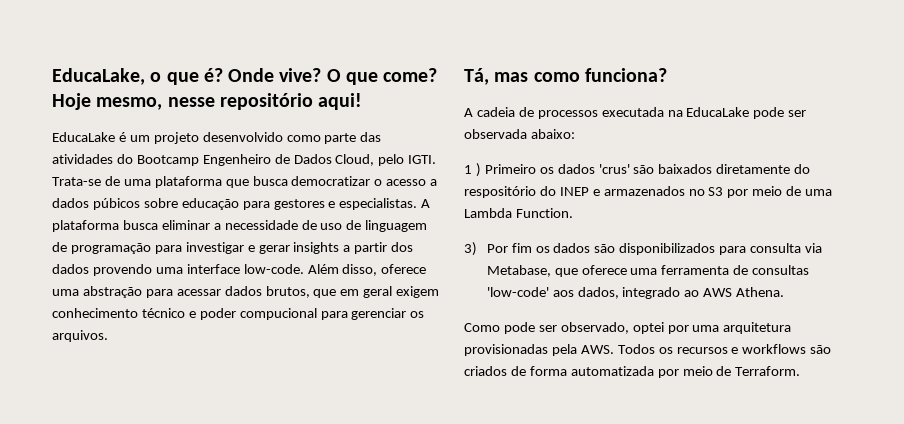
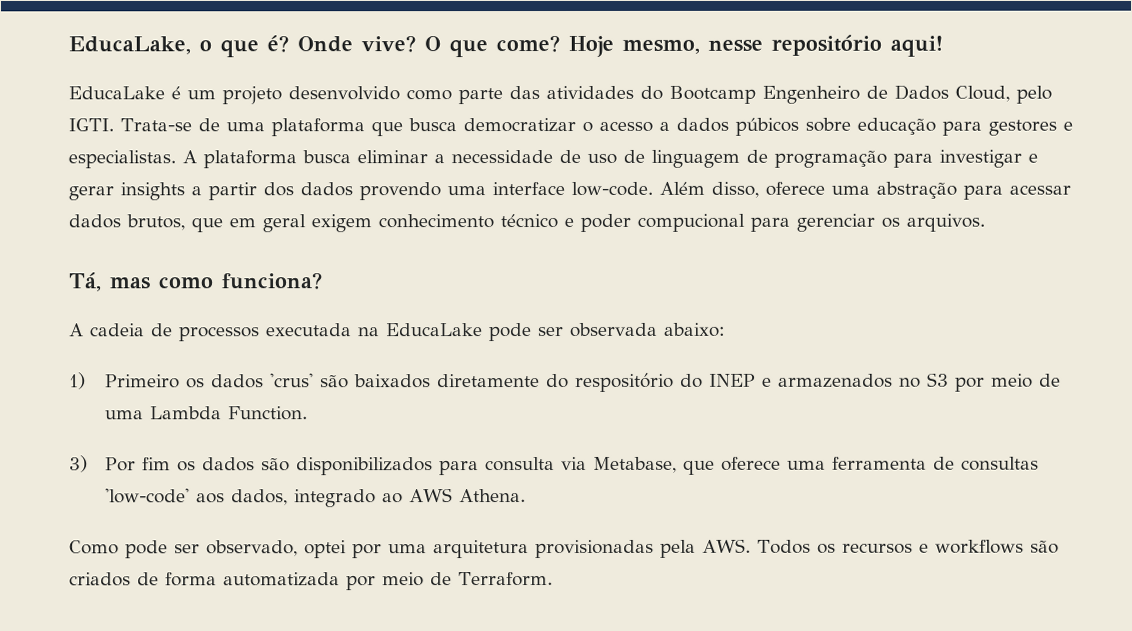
- 1 ) Primeiro os dados 'crus' são baixados diretamente do respositório do INEP e armazenados no S3 por meio de uma Lambda Function.
+ 1) Primeiro os dados 'crus' são baixados diretamente do respositório do INEP e armazenados no S3 por meio de uma Lambda Function.

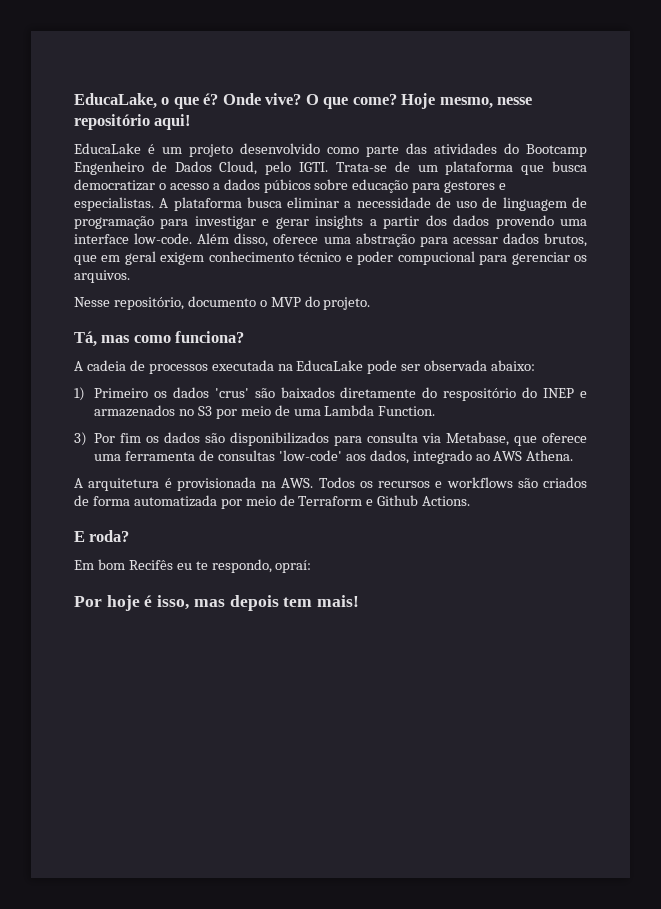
- Trata-se de uma plataforma que busca democratizar o acesso a dados púbicos sobre educação para gestores e especialistas.
+ Trata-se de um plataforma que busca democratizar o acesso a dados púbicos sobre educação para gestores e especialistas.
+ Nesse repositório, documento o MVP do projeto.
- Como pode ser observado, optei por uma arquitetura provisionadas pela AWS. Todos os recursos e workflows são criados de forma automatizada por meio de Terraform.
+ A arquitetura é provisionada na AWS. Todos os recursos e workflows são criados de forma automatizada por meio de Terraform e Github Actions.
+ E roda?
+ Em bom Recifês eu te respondo, opraí:
+ Por hoje é isso, mas depois tem mais!

